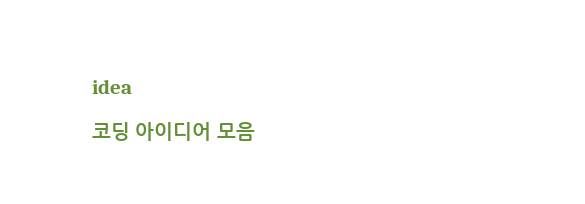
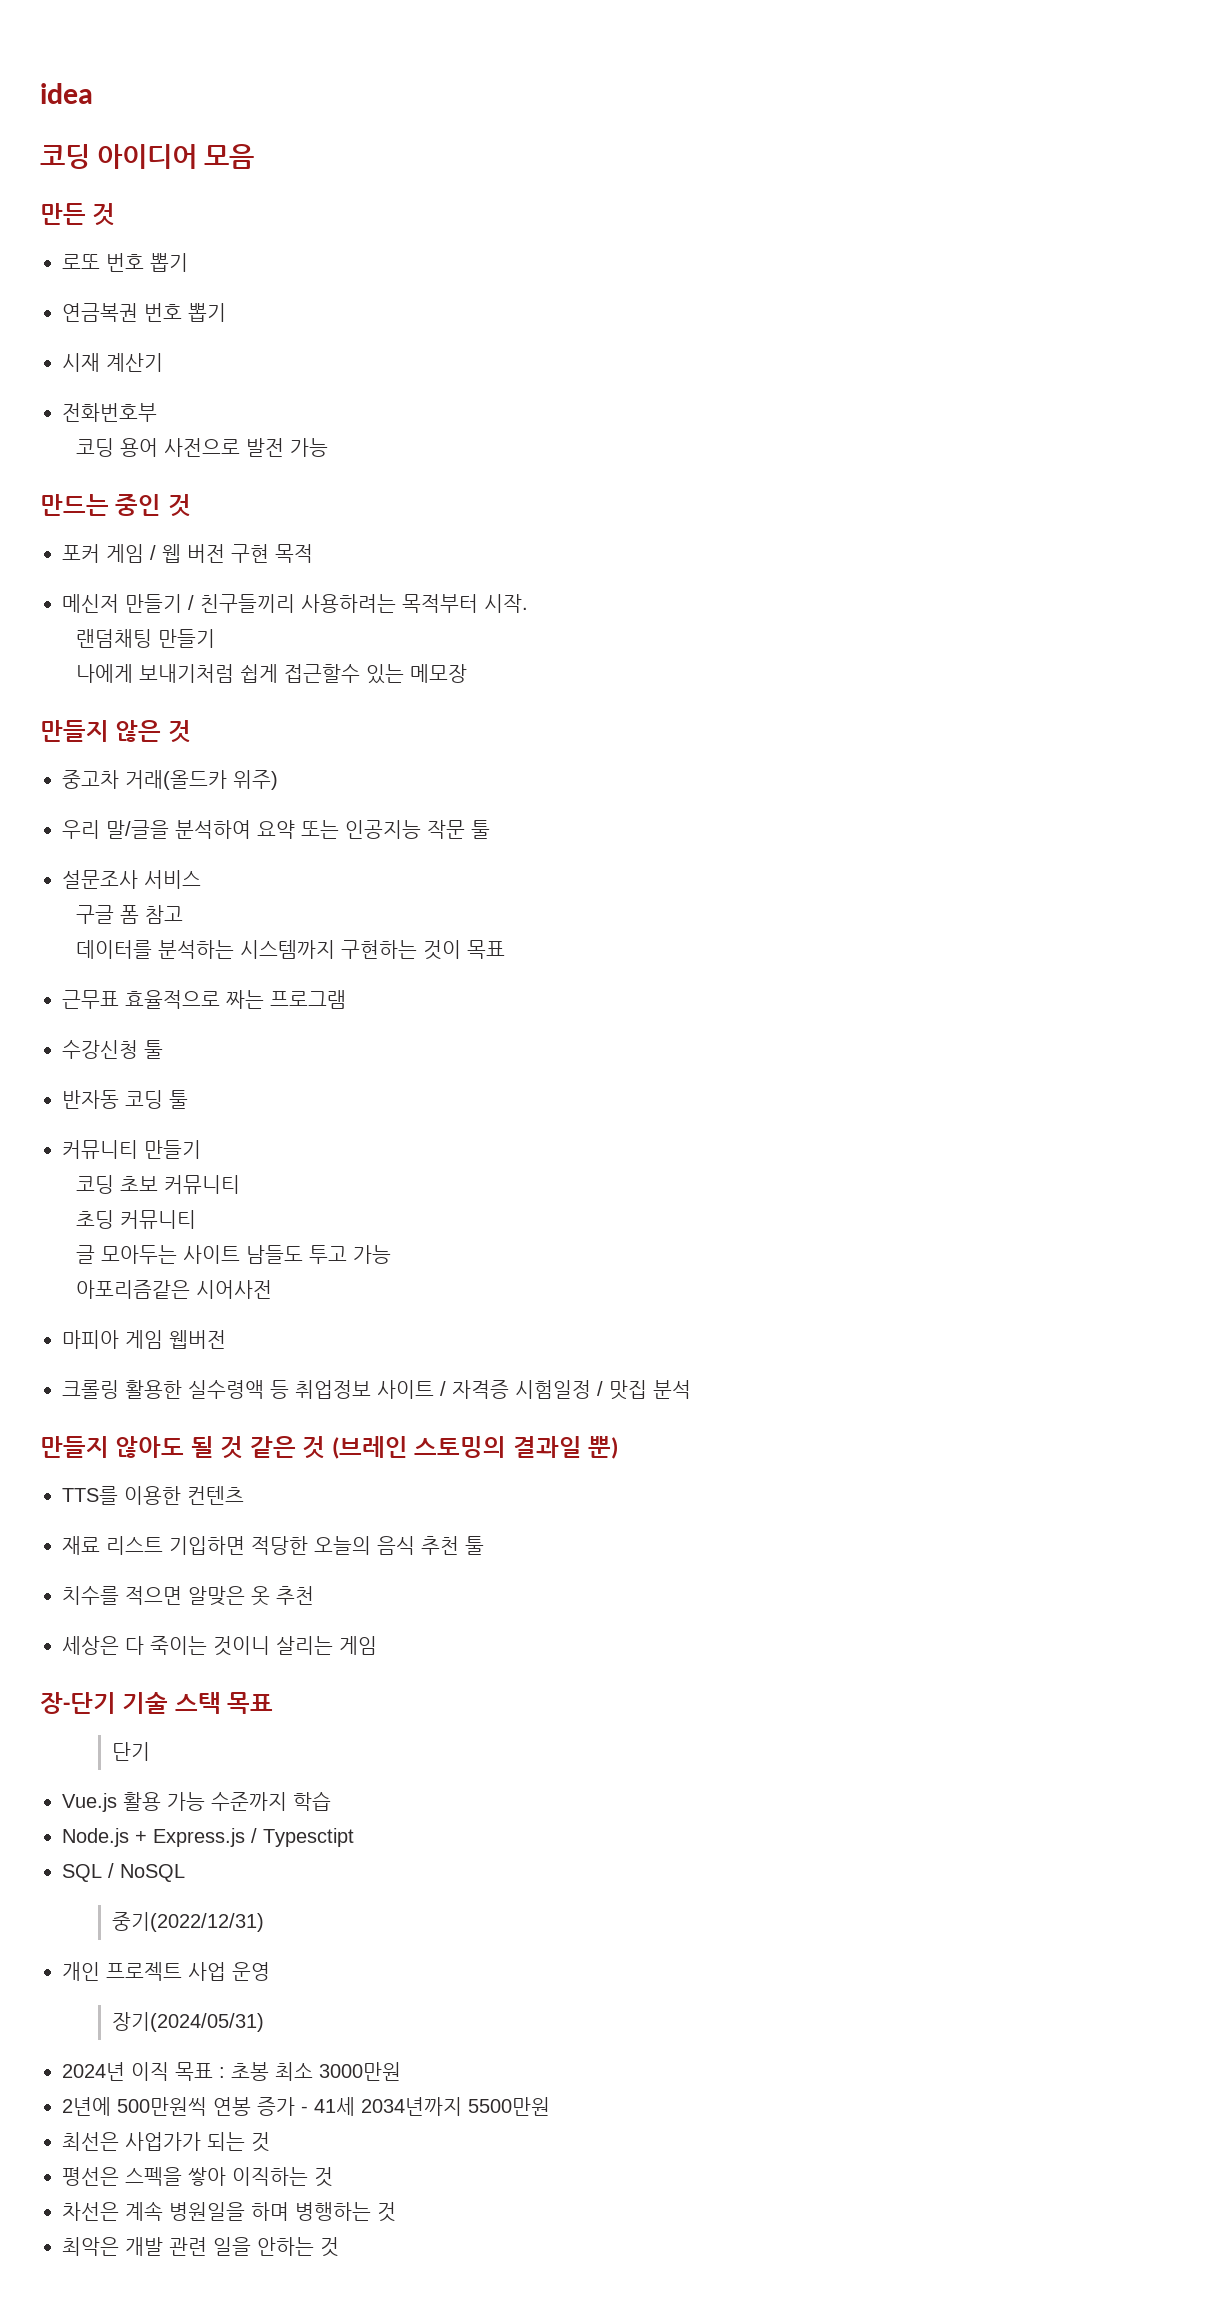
+ 만든 것
+ 로또 번호 뽑기
+ 연금복권 번호 뽑기
+ 시재 계산기
+ 전화번호부
+ 코딩 용어 사전으로 발전 가능
+ 만드는 중인 것
+ 포커 게임 / 웹 버전 구현 목적
+ 메신저 만들기 / 친구들끼리 사용하려는 목적부터 시작.
+ 랜덤채팅 만들기
+ 나에게 보내기처럼 쉽게 접근할수 있는 메모장
+ 만들지 않은 것
+ 중고차 거래(올드카 위주)
+ 우리 말/글을 분석하여 요약 또는 인공지능 작문 툴
+ 설문조사 서비스
+ 구글 폼 참고
+ 데이터를 분석하는 시스템까지 구현하는 것이 목표
+ 근무표 효율적으로 짜는 프로그램
+ 수강신청 툴
+ 반자동 코딩 툴
+ 커뮤니티 만들기
+ 코딩 초보 커뮤니티
+ 초딩 커뮤니티
+ 글 모아두는 사이트 남들도 투고 가능
+ 아포리즘같은 시어사전
+ 마피아 게임 웹버전
+ 크롤링 활용한 실수령액 등 취업정보 사이트 / 자격증 시험일정 / 맛집 분석
+ 만들지 않아도 될 것 같은 것 (브레인 스토밍의 결과일 뿐)
+ TTS를 이용한 컨텐츠
+ 재료 리스트 기입하면 적당한 오늘의 음식 추천 툴
+ 치수를 적으면 알맞은 옷 추천
+ 세상은 다 죽이는 것이니 살리는 게임
+ 장-단기 기술 스택 목표
+ 단기
+ Vue.js 활용 가능 수준까지 학습
+ Node.js + Express.js / Typesctipt
+ SQL / NoSQL
+ 중기(2022/12/31)
+ 개인 프로젝트 사업 운영
+ 장기(2024/05/31)
+ 2024년 이직 목표 : 초봉 최소 3000만원
+ 2년에 500만원씩 연봉 증가 - 41세 2034년까지 5500만원
+ 최선은 사업가가 되는 것
+ 평선은 스펙을 쌓아 이직하는 것
+ 차선은 계속 병원일을 하며 병행하는 것
+ 최악은 개발 관련 일을 안하는 것

